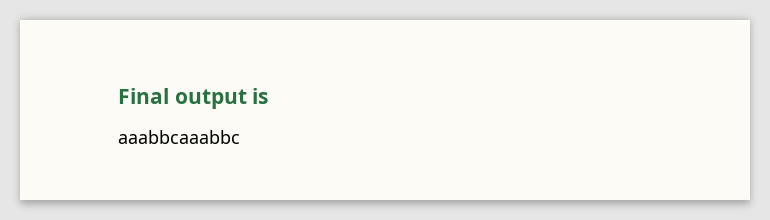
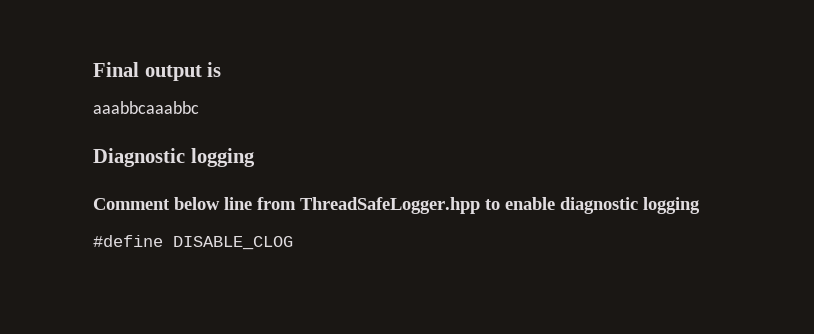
+ Diagnostic logging
+ Comment below line from ThreadSafeLogger.hpp to enable diagnostic logging
+ #define DISABLE_CLOG

